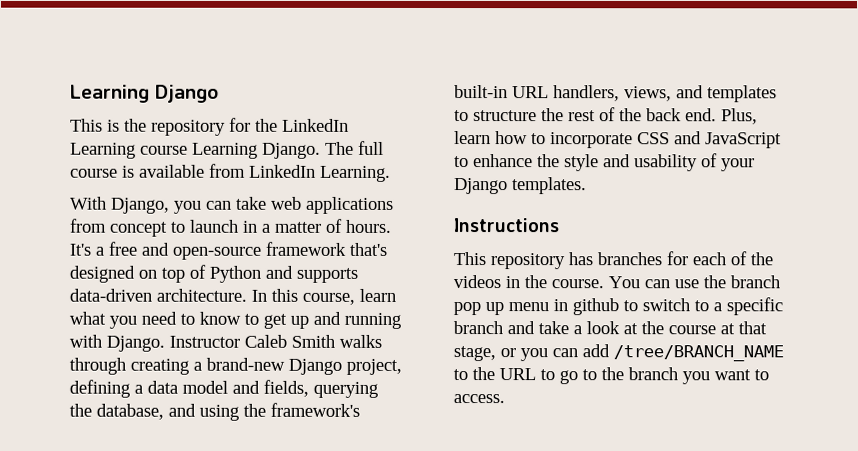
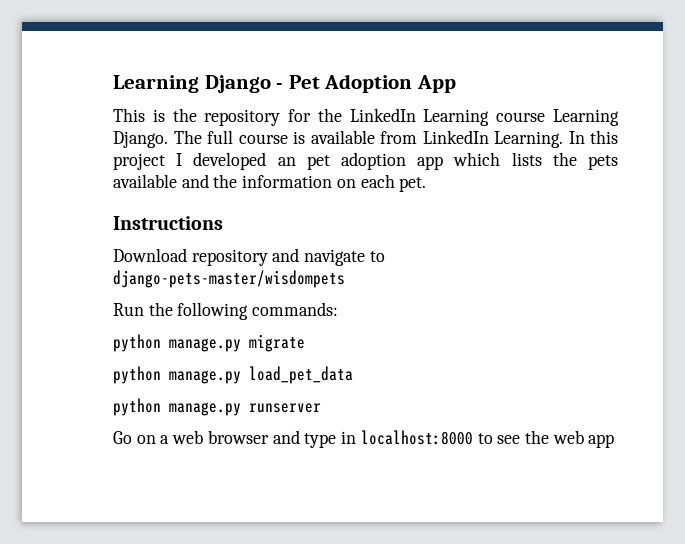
- Learning Django
+ Learning Django - Pet Adoption App
- The full course is available from LinkedIn Learning.
- With Django, you can take web applications from concept to launch in a matter of hours. It's a free and open-source framework that's designed on top of Python and supports data-driven architecture. In this course, learn what you need to know to get up and running with Django. Instructor Caleb Smith walks through creating a brand-new Django project, defining a data model and fields, querying the database, and using the framework's built-in URL handlers, views, and templates to structure the rest of the back end. Plus, learn how to incorporate CSS and JavaScript to enhance the style and usability of your Django templates.
+ The full course is available from LinkedIn Learning. In this project I developed an pet adoption app which lists the pets available and the information on each pet.
  Instructions
- This repository has branches for each of the videos in the course. You can use the branch pop up menu in github to switch to a specific branch and take a look at the course at that stage, or you can add /tree/BRANCH_NAME to the URL to go to the branch you want to access.
+ Download repository and navigate to django-pets-master/wisdompets
+ Run the following commands:
+ python manage.py migrate
+ python manage.py load_pet_data
+ python manage.py runserver
+ Go on a web browser and type in localhost:8000 to see the web app

